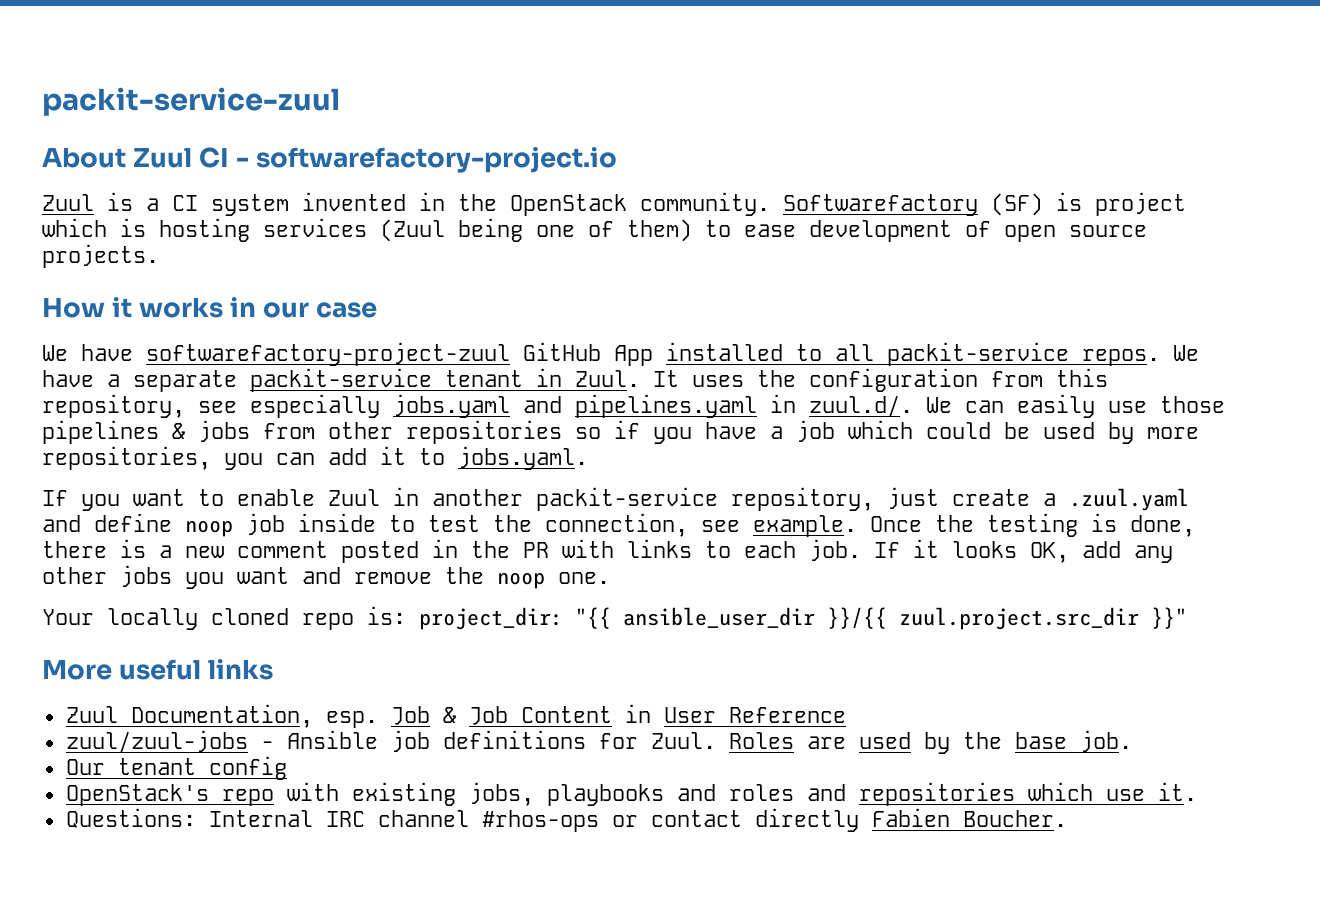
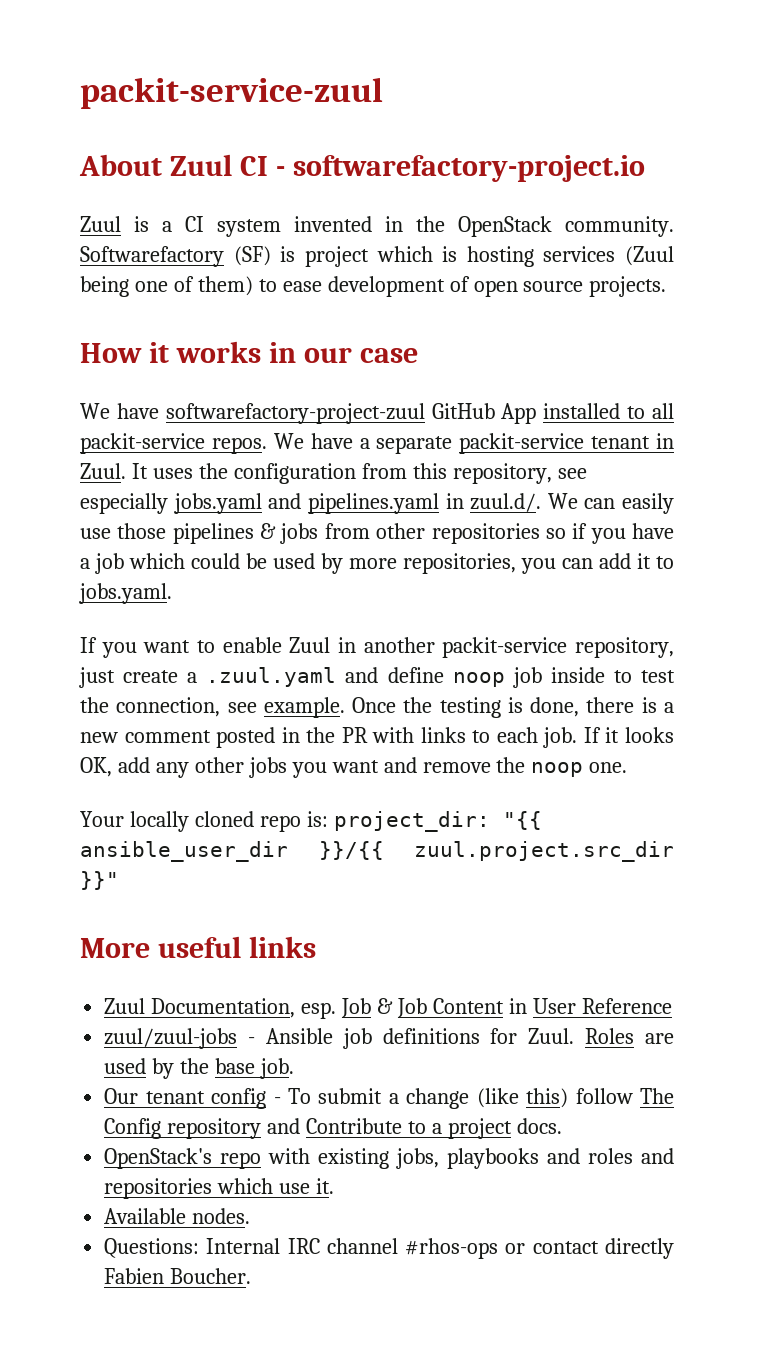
- Our tenant config
+ Our tenant config - To submit a change (like this) follow The Config repository and Contribute to a project docs.
+ Available nodes.

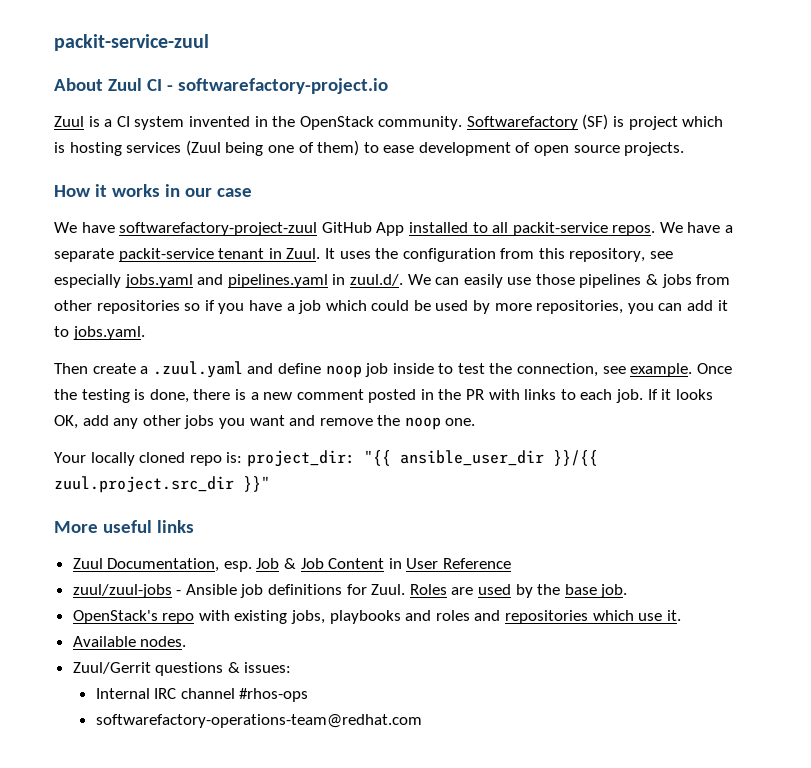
- If you want to enable Zuul in another packit-service repository, just create a .zuul.yaml and define noop job inside to test the connection, see example.
+ Then create a .zuul.yaml and define noop job inside to test the connection, see example.
- Our tenant config - To submit a change (like this) follow The Config repository and Contribute to a project docs.
- Questions: Internal IRC channel #rhos-ops or contact directly Fabien Boucher.
+ Zuul/Gerrit questions & issues:
+ Internal IRC channel #rhos-ops
+ softwarefactory-operations-team@redhat.com

